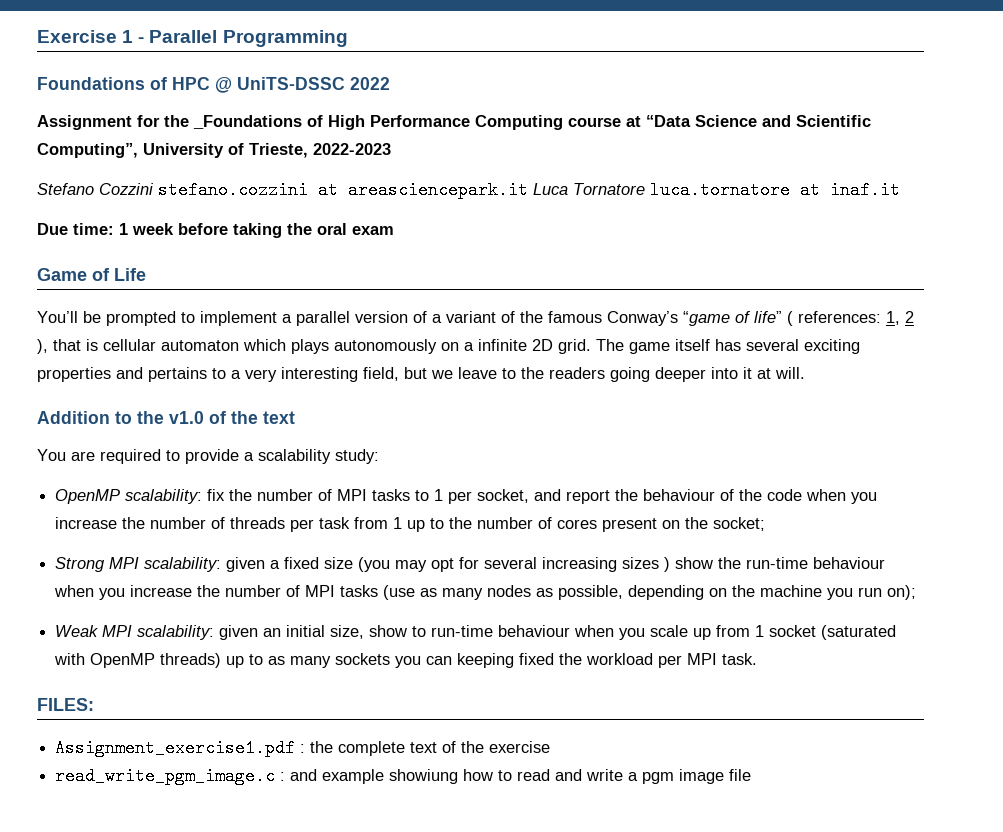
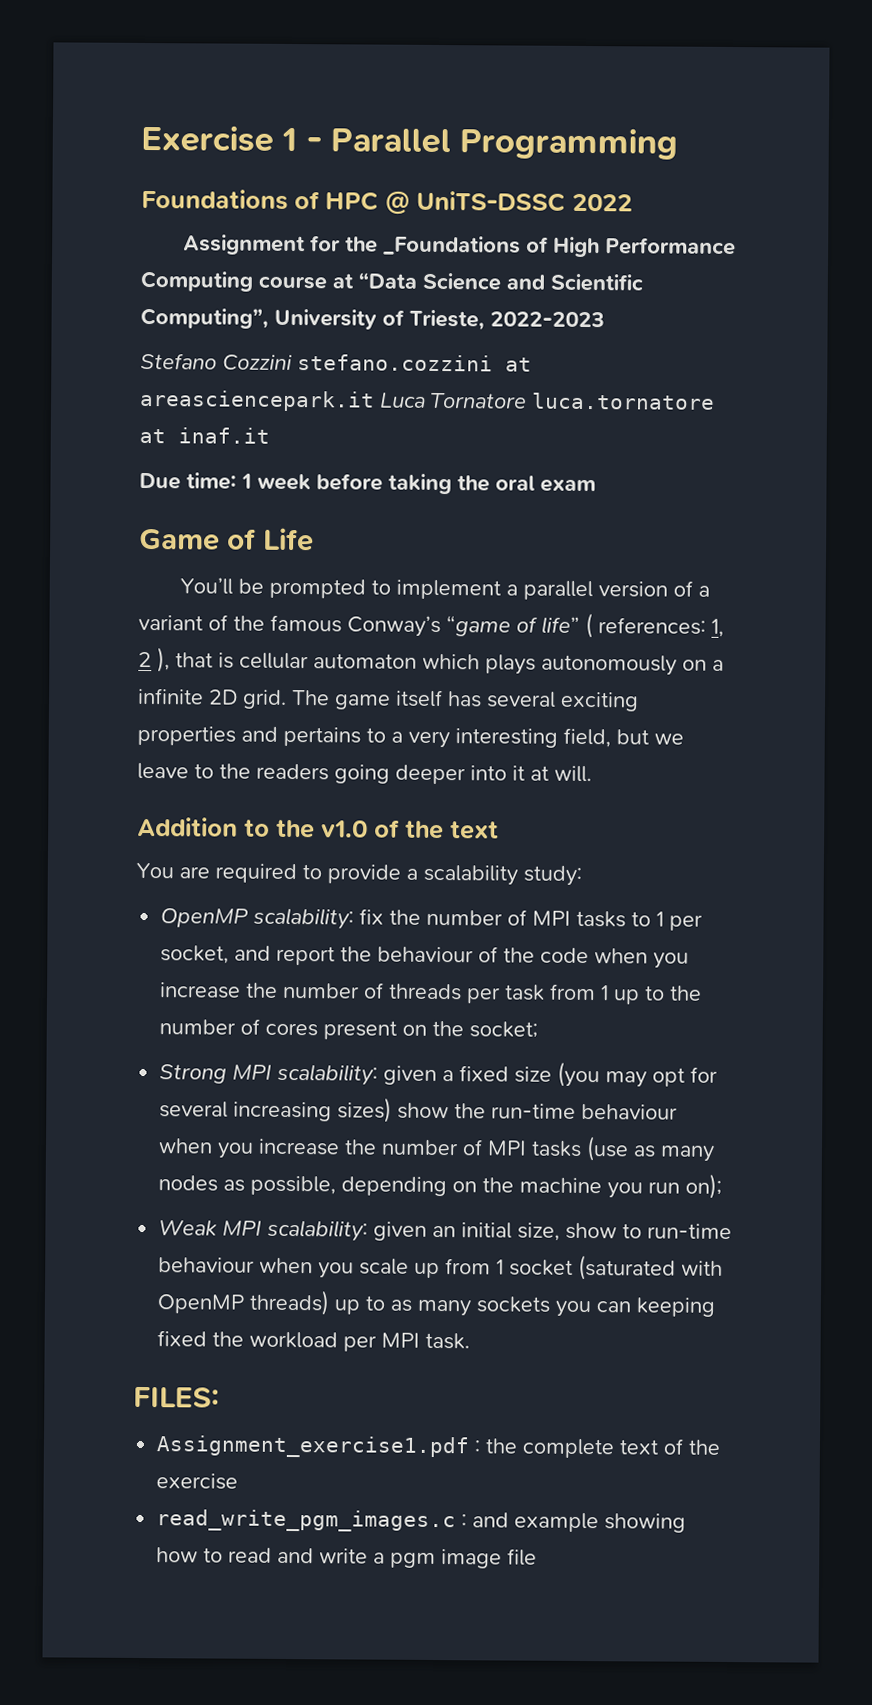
- Strong MPI scalability: given a fixed size (you may opt for several increasing sizes ) show the run-time behaviour when you increase the number of MPI tasks (use as many nodes as possible, depending on the machine you run on);
+ Strong MPI scalability: given a fixed size (you may opt for several increasing sizes) show the run-time behaviour when you increase the number of MPI tasks (use as many nodes as possible, depending on the machine you run on);
- read_write_pgm_image.c : and example showiung how to read and write a pgm image file
+ read_write_pgm_images.c : and example showing how to read and write a pgm image file

